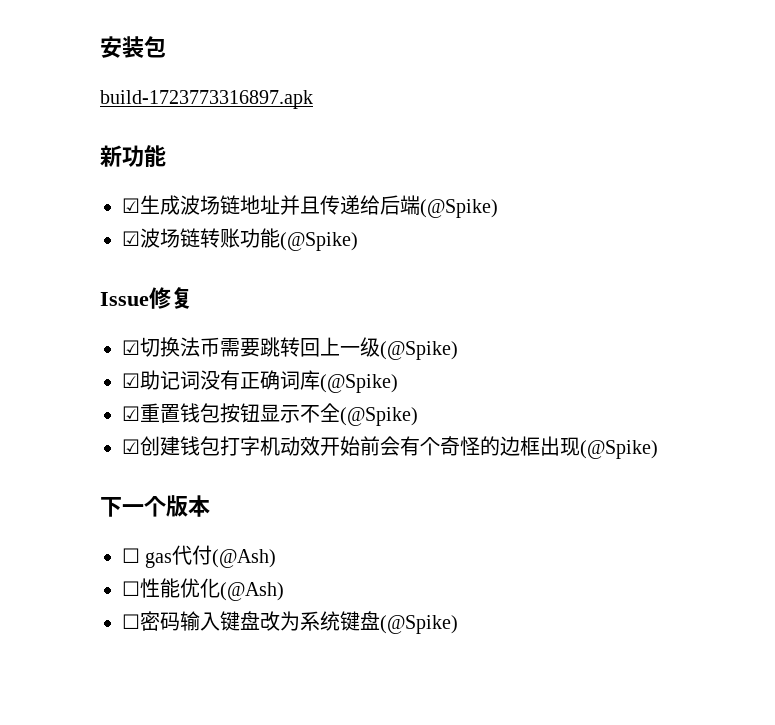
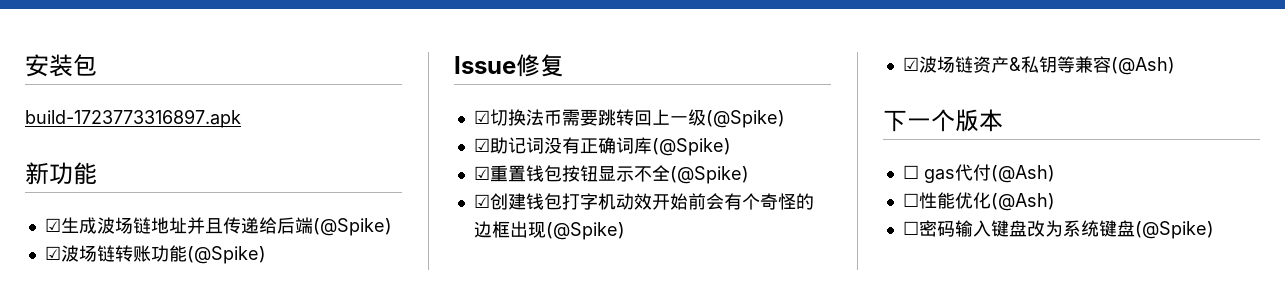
+ ☑波场链资产&私钥等兼容(@Ash)

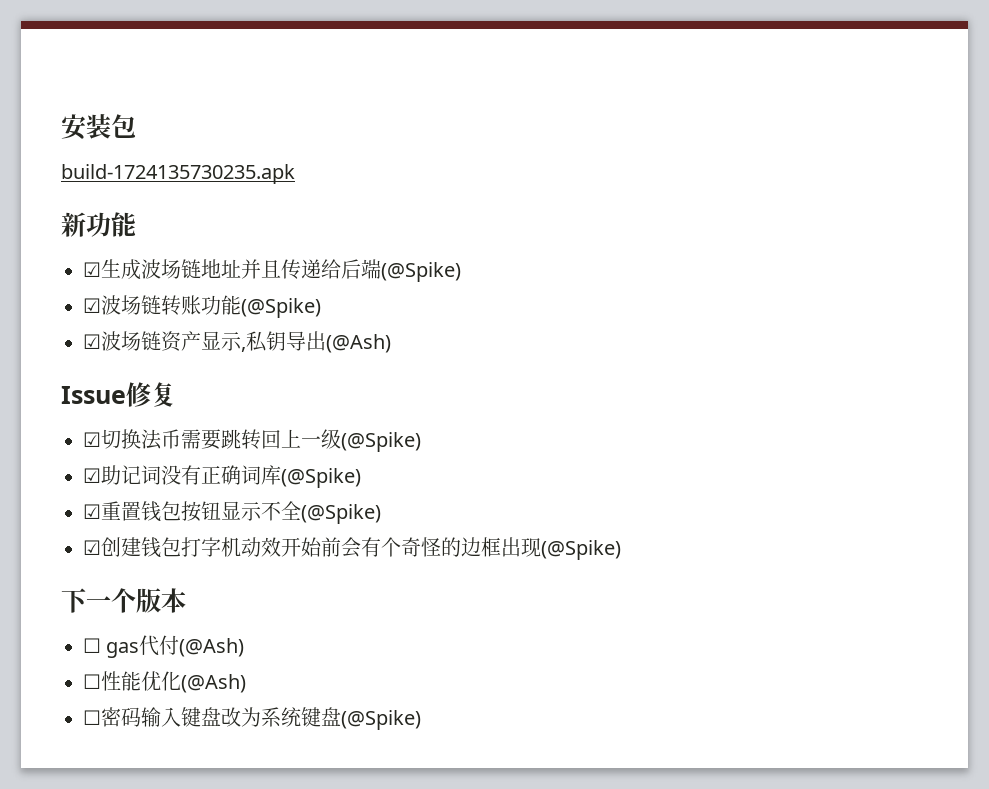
- build-1723773316897.apk
+ build-1724135730235.apk
+ ☑波场链资产显示,私钥导出(@Ash)
- ☑波场链资产&私钥等兼容(@Ash)

